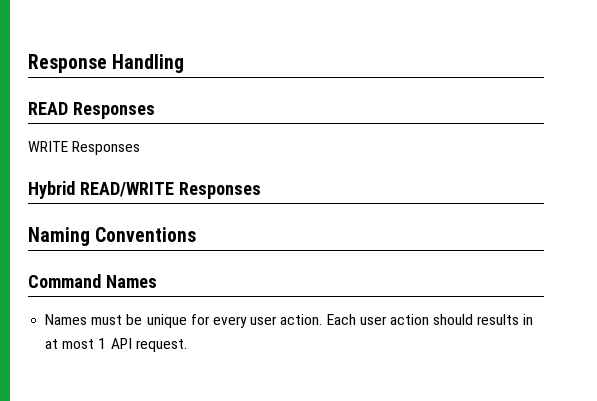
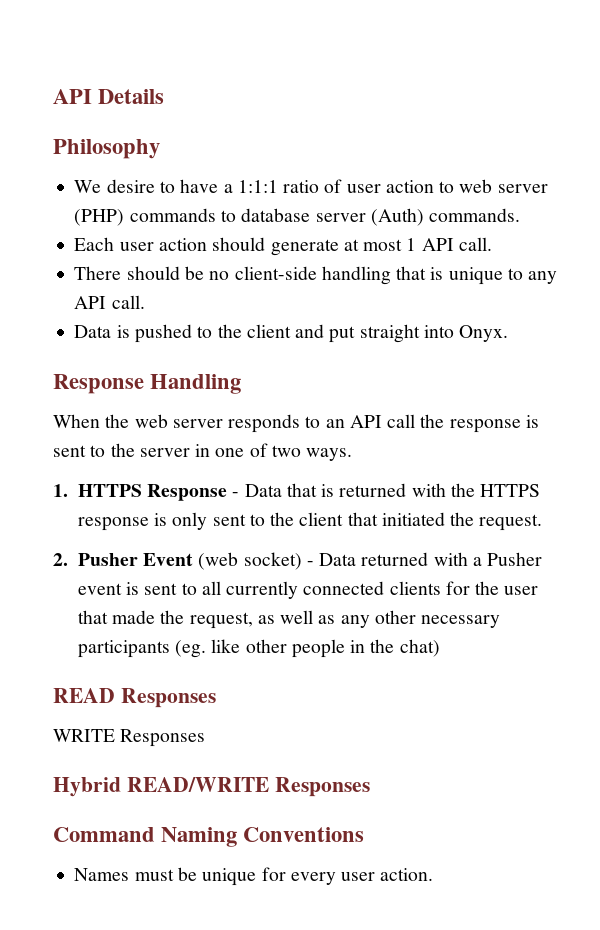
+ API Details
+ Philosophy
+ We desire to have a 1:1:1 ratio of user action to web server (PHP) commands to database server (Auth) commands.
+ Each user action should generate at most 1 API call.
+ There should be no client-side handling that is unique to any API call.
+ Data is pushed to the client and put straight into Onyx.
  Response Handling
+ When the web server responds to an API call the response is sent to the server in one of two ways.
+ 1. HTTPS Response - Data that is returned with the HTTPS response is only sent to the client that initiated the request.
+ 2. Pusher Event (web socket) - Data returned with a Pusher event is sent to all currently connected clients for the user that made the request, as well as any other necessary participants (eg. like other people in the chat)
- Naming Conventions
+ Command Naming Conventions
- Command Names
- Each user action should results in at most 1 API request.

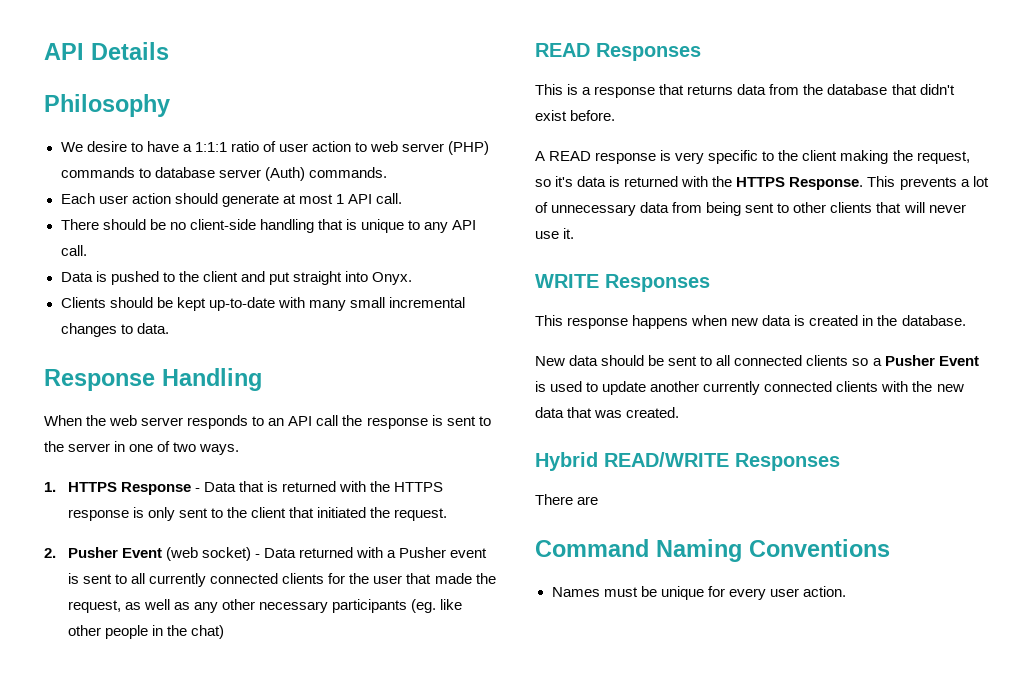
+ Clients should be kept up-to-date with many small incremental changes to data.
+ This is a response that returns data from the database that didn't exist before.
+ A READ response is very specific to the client making the request, so it's data is returned with the HTTPS Response. This prevents a lot of unnecessary data from being sent to other clients that will never use it.
  WRITE Responses
+ This response happens when new data is created in the database.
+ New data should be sent to all connected clients so a Pusher Event is used to update another currently connected clients with the new data that was created.
+ There are

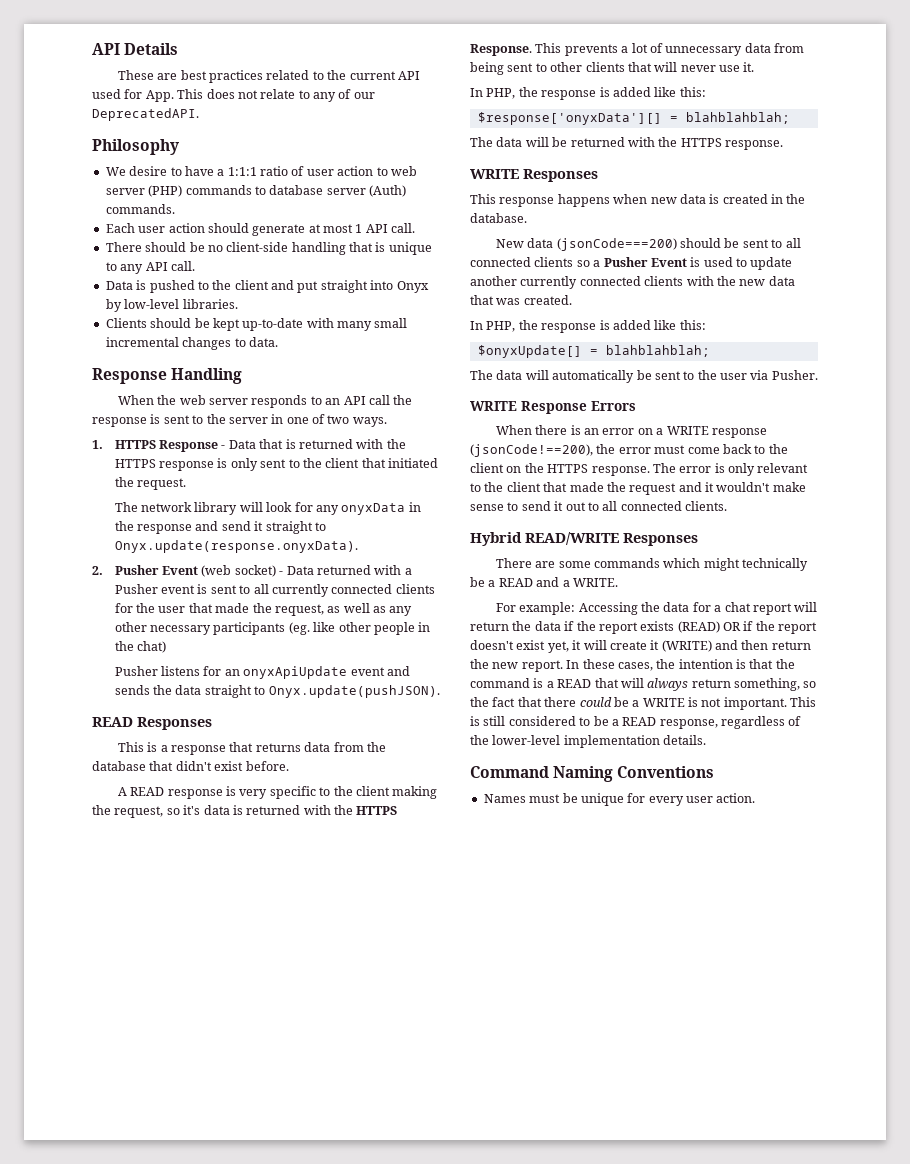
+ These are best practices related to the current API used for App. This does not relate to any of our DeprecatedAPI.
- Data is pushed to the client and put straight into Onyx.
+ Data is pushed to the client and put straight into Onyx by low-level libraries.
+ The network library will look for any onyxData in the response and send it straight to Onyx.update(response.onyxData).
+ Pusher listens for an onyxApiUpdate event and sends the data straight to Onyx.update(pushJSON).
  This prevents a lot of unnecessary data from being sent to other clients that will never use it.
+ In PHP, the response is added like this:
+ $response['onyxData'][] = blahblahblah;
+ The data will be returned with the HTTPS response.
- New data should be sent to all connected clients so a Pusher Event is used to update another currently connected clients with the new data that was created.
+ New data (jsonCode===200) should be sent to all connected clients so a Pusher Event is used to update another currently connected clients with the new data that was created.
+ In PHP, the response is added like this:
+ $onyxUpdate[] = blahblahblah;
+ The data will automatically be sent to the user via Pusher.
+ WRITE Response Errors
+ When there is an error on a WRITE response (jsonCode!==200), the error must come back to the client on the HTTPS response. The error is only relevant to the client that made the request and it wouldn't make sense to send it out to all connected clients.
- There are
+ There are some commands which might technically be a READ and a WRITE.
+ For example: Accessing the data for a chat report will return the data if the report exists (READ) OR if the report doesn't exist yet, it will create it (WRITE) and then return the new report. In these cases, the intention is that the command is a READ that will always return something, so the fact that there could be a WRITE is not important. This is still considered to be a READ response, regardless of the lower-level implementation details.

